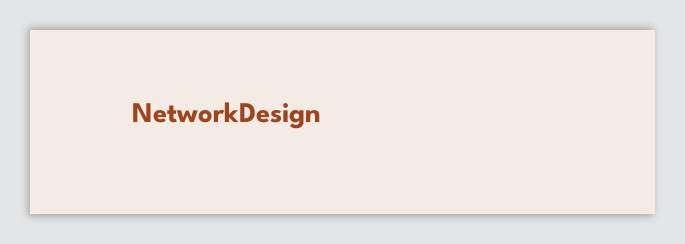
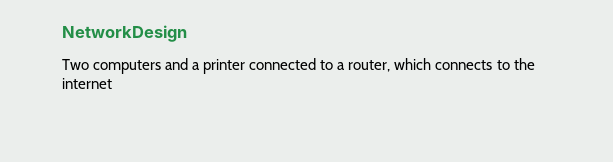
+ Two computers and a printer connected to a router, which connects to the internet

